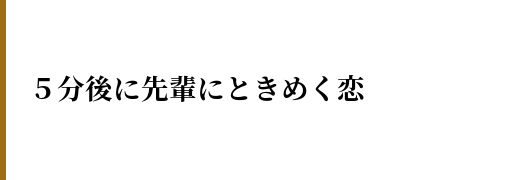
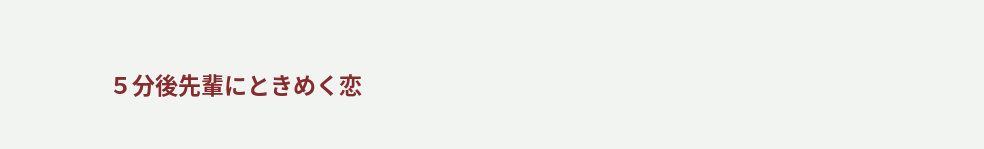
- ５分後に先輩にときめく恋
+ ５分後先輩にときめく恋

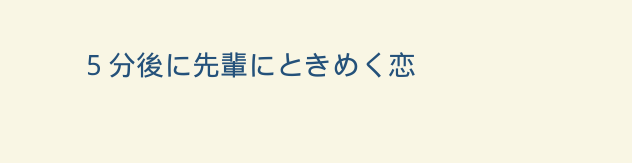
- ５分後先輩にときめく恋
+ ５分後に先輩にときめく恋

